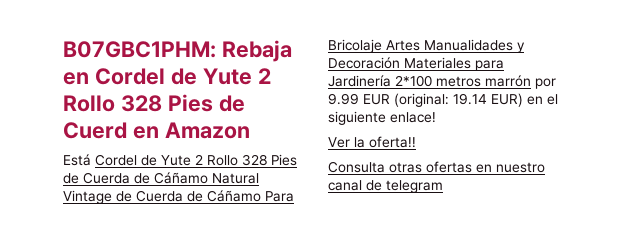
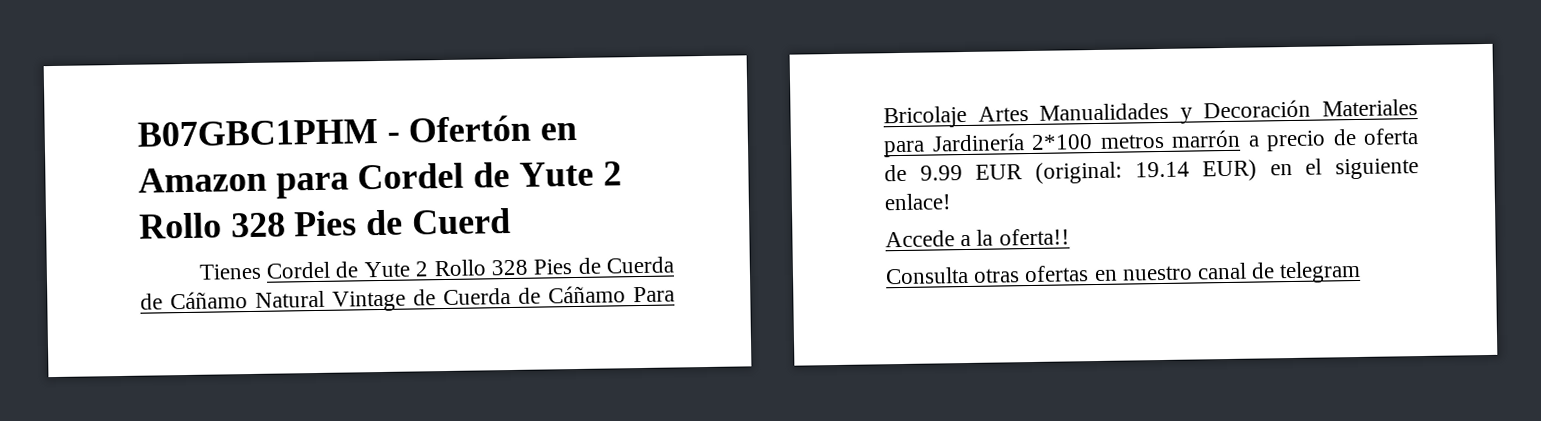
- B07GBC1PHM: Rebaja en Cordel de Yute 2 Rollo 328 Pies de Cuerd en Amazon
- Está Cordel de Yute 2 Rollo 328 Pies de Cuerda de Cáñamo Natural Vintage de Cuerda de Cáñamo Para Bricolaje Artes Manualidades y Decoración Materiales para Jardinería 2*100 metros marrón por 9.99 EUR (original: 19.14 EUR) en el siguiente enlace!
+ B07GBC1PHM - Ofertón en Amazon para Cordel de Yute 2 Rollo 328 Pies de Cuerd
+ Tienes Cordel de Yute 2 Rollo 328 Pies de Cuerda de Cáñamo Natural Vintage de Cuerda de Cáñamo Para Bricolaje Artes Manualidades y Decoración Materiales para Jardinería 2*100 metros marrón a precio de oferta de 9.99 EUR (original: 19.14 EUR) en el siguiente enlace!
- Ver la oferta!!
+ Accede a la oferta!!

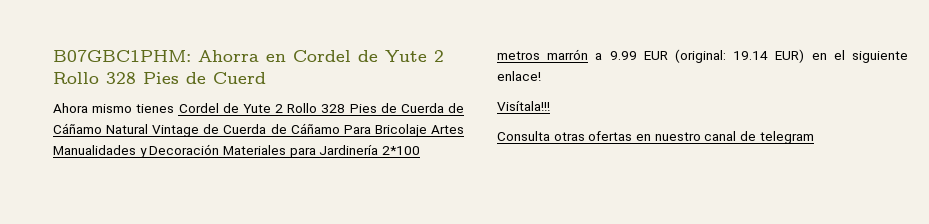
- B07GBC1PHM - Ofertón en Amazon para Cordel de Yute 2 Rollo 328 Pies de Cuerd
+ B07GBC1PHM: Ahorra en Cordel de Yute 2 Rollo 328 Pies de Cuerd
- Tienes Cordel de Yute 2 Rollo 328 Pies de Cuerda de Cáñamo Natural Vintage de Cuerda de Cáñamo Para Bricolaje Artes Manualidades y Decoración Materiales para Jardinería 2*100 metros marrón a precio de oferta de 9.99 EUR (original: 19.14 EUR) en el siguiente enlace!
+ Ahora mismo tienes Cordel de Yute 2 Rollo 328 Pies de Cuerda de Cáñamo Natural Vintage de Cuerda de Cáñamo Para Bricolaje Artes Manualidades y Decoración Materiales para Jardinería 2*100 metros marrón a 9.99 EUR (original: 19.14 EUR) en el siguiente enlace!
- Accede a la oferta!!
+ Visítala!!!

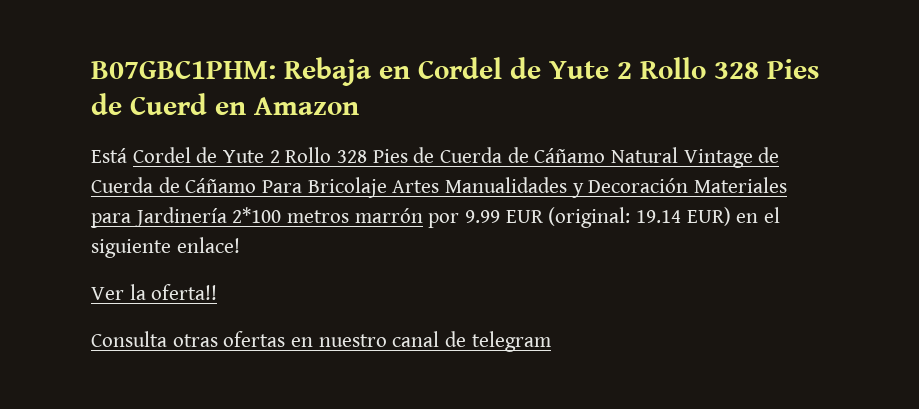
- B07GBC1PHM: Ahorra en Cordel de Yute 2 Rollo 328 Pies de Cuerd
- Ahora mismo tienes Cordel de Yute 2 Rollo 328 Pies de Cuerda de Cáñamo Natural Vintage de Cuerda de Cáñamo Para Bricolaje Artes Manualidades y Decoración Materiales para Jardinería 2*100 metros marrón a 9.99 EUR (original: 19.14 EUR) en el siguiente enlace!
+ B07GBC1PHM: Rebaja en Cordel de Yute 2 Rollo 328 Pies de Cuerd en Amazon
+ Está Cordel de Yute 2 Rollo 328 Pies de Cuerda de Cáñamo Natural Vintage de Cuerda de Cáñamo Para Bricolaje Artes Manualidades y Decoración Materiales para Jardinería 2*100 metros marrón por 9.99 EUR (original: 19.14 EUR) en el siguiente enlace!
- Visítala!!!
+ Ver la oferta!!

